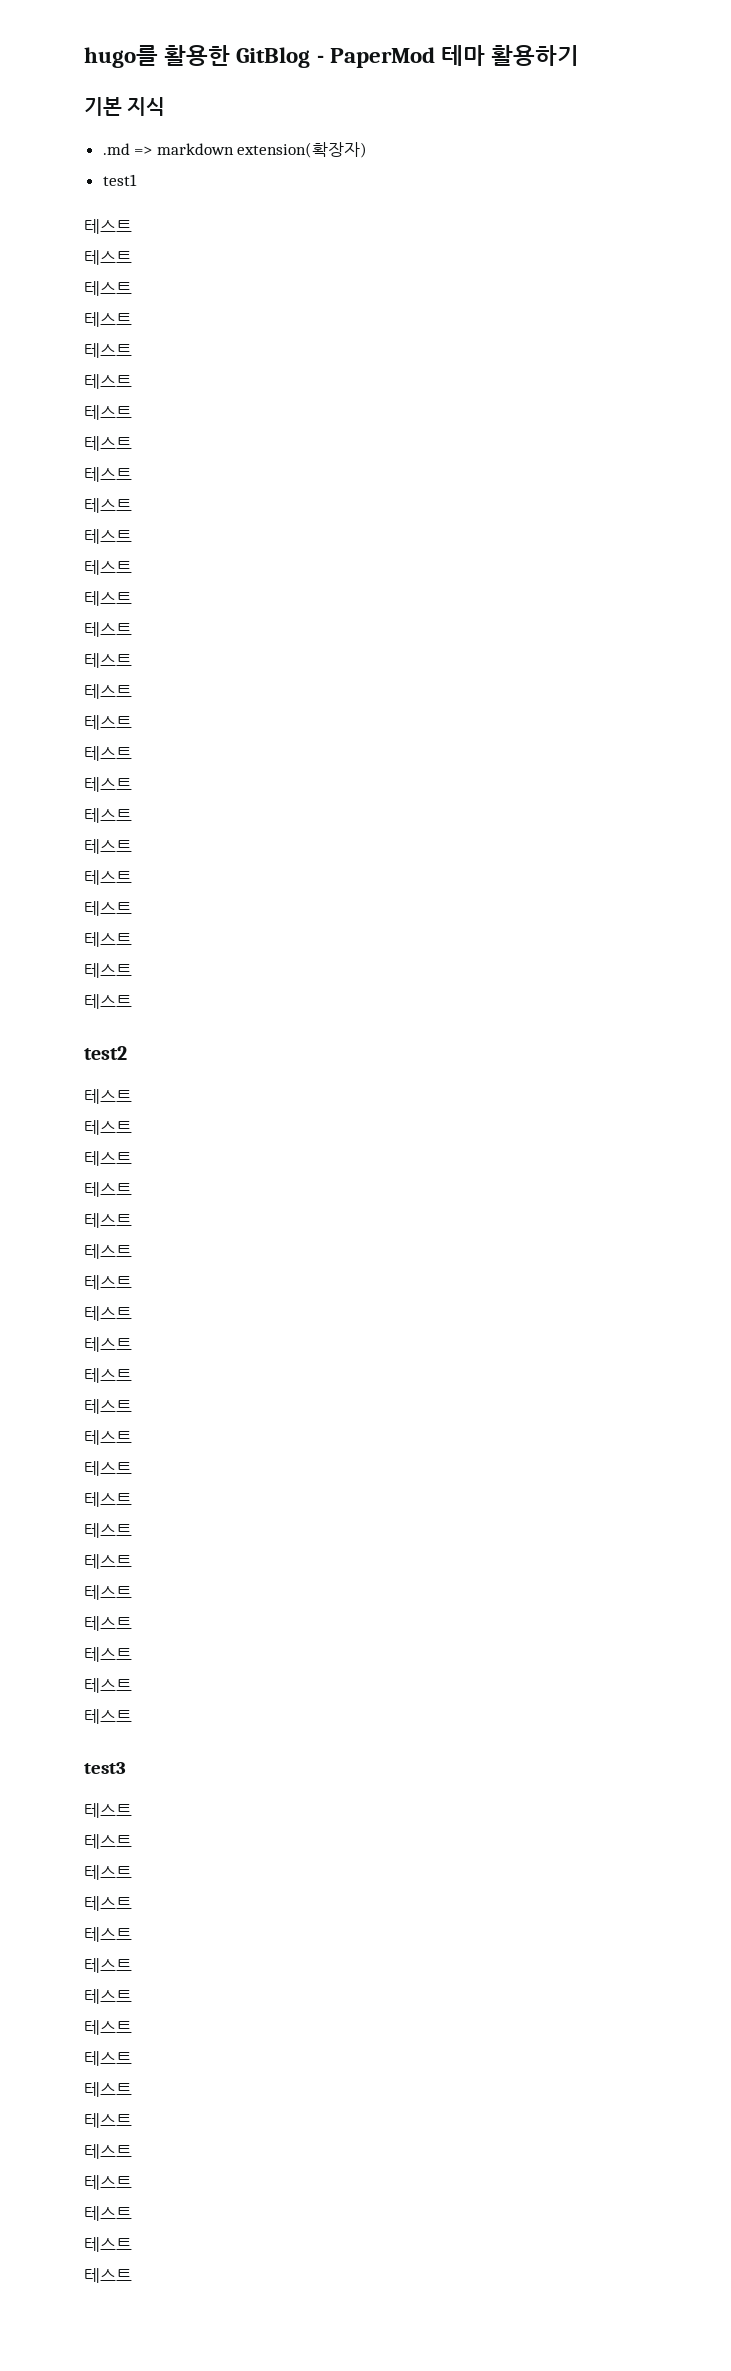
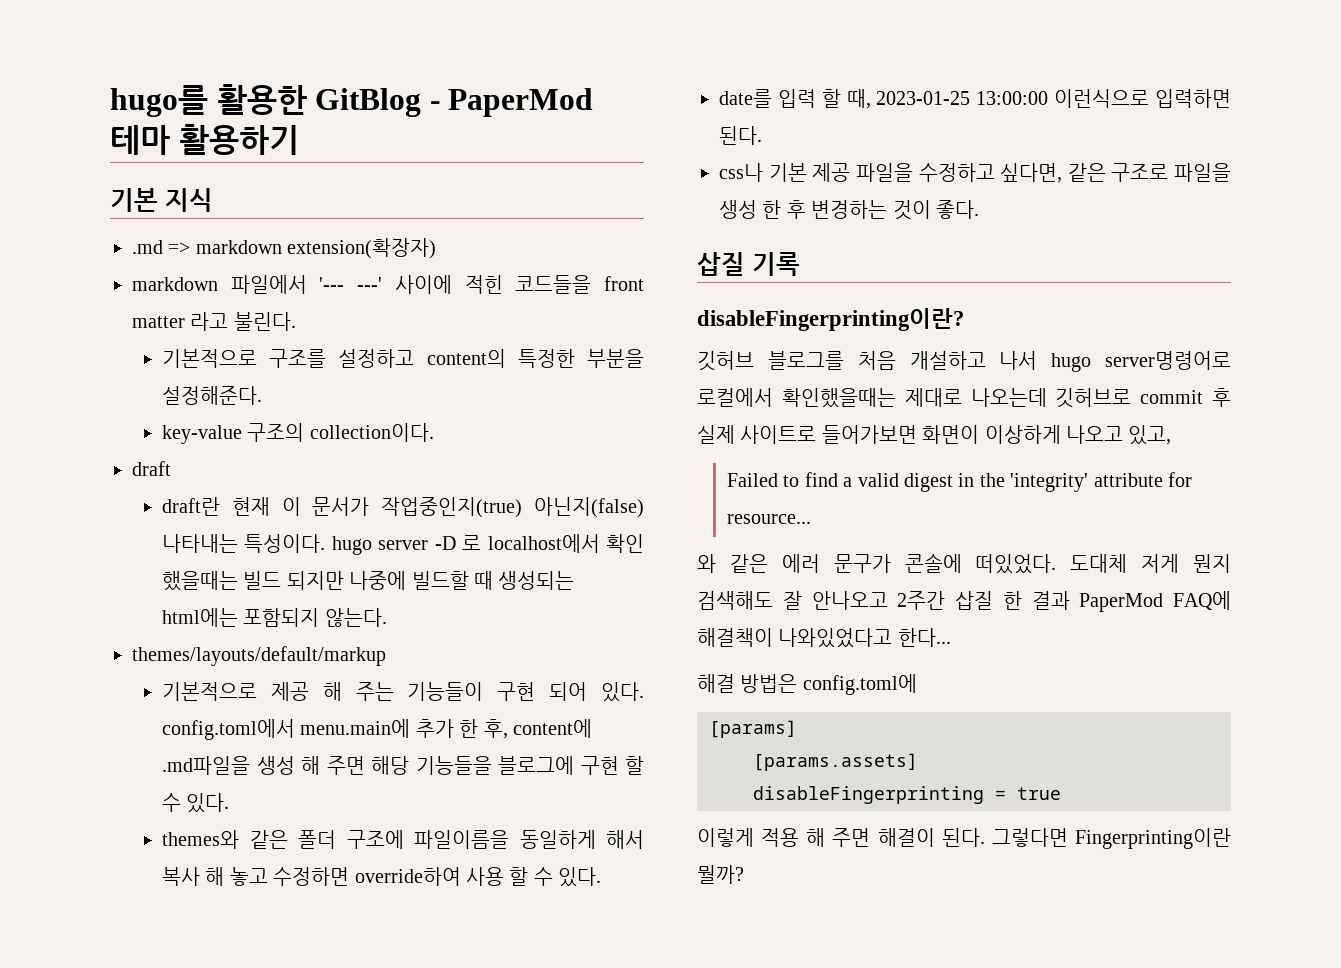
- test1
- 테스트
- 테스트
- 테스트
- 테스트
- 테스트
- 테스트
- 테스트
- 테스트
- 테스트
- 테스트
- 테스트
- 테스트
- 테스트
- 테스트
- 테스트
- 테스트
- 테스트
- 테스트
- 테스트
- 테스트
- 테스트
- 테스트
- 테스트
- 테스트
- 테스트
- 테스트
- test2
- 테스트
- 테스트
- 테스트
- 테스트
- 테스트
- 테스트
- 테스트
- 테스트
- 테스트
- 테스트
- 테스트
- 테스트
- 테스트
- 테스트
- 테스트
- 테스트
- 테스트
- 테스트
- 테스트
- 테스트
- 테스트
- test3
- 테스트
- 테스트
- 테스트
- 테스트
- 테스트
- 테스트
- 테스트
- 테스트
- 테스트
- 테스트
- 테스트
- 테스트
- 테스트
- 테스트
- 테스트
- 테스트
+ markdown 파일에서 '--- ---' 사이에 적힌 코드들을 front matter 라고 불린다.
+ 기본적으로 구조를 설정하고 content의 특정한 부분을 설정해준다.
+ key-value 구조의 collection이다.
+ draft
+ draft란 현재 이 문서가 작업중인지(true) 아닌지(false) 나타내는 특성이다. hugo server -D 로 localhost에서 확인 했을때는 빌드 되지만 나중에 빌드할 때 생성되는 html에는 포함되지 않는다.
+ themes/layouts/default/markup
+ 기본적으로 제공 해 주는 기능들이 구현 되어 있다. config.toml에서 menu.main에 추가 한 후, content에 .md파일을 생성 해 주면 해당 기능들을 블로그에 구현 할 수 있다.
+ themes와 같은 폴더 구조에 파일이름을 동일하게 해서 복사 해 놓고 수정하면 override하여 사용 할 수 있다.
+ date를 입력 할 때, 2023-01-25 13:00:00 이런식으로 입력하면 된다.
+ css나 기본 제공 파일을 수정하고 싶다면, 같은 구조로 파일을 생성 한 후 변경하는 것이 좋다.
+ 삽질 기록
+ disableFingerprinting이란?
+ 깃허브 블로그를 처음 개설하고 나서 hugo server명령어로 로컬에서 확인했을때는 제대로 나오는데 깃허브로 commit 후 실제 사이트로 들어가보면 화면이 이상하게 나오고 있고,
+ Failed to find a valid digest in the 'integrity' attribute for resource...
+ 와 같은 에러 문구가 콘솔에 떠있었다. 도대체 저게 뭔지 검색해도 잘 안나오고 2주간 삽질 한 결과 PaperMod FAQ에 해결책이 나와있었다고 한다...
+ 해결 방법은 config.toml에
+ [params]
+ [params.assets]
+ disableFingerprinting = true
+ 이렇게 적용 해 주면 해결이 된다. 그렇다면 Fingerprinting이란 뭘까?

